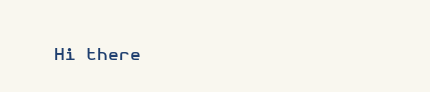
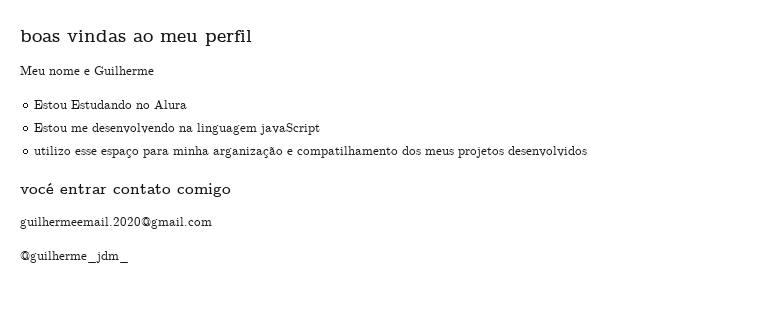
- Hi there
+ boas vindas ao meu perfil
+ Meu nome e Guilherme
+ Estou Estudando no Alura
+ Estou me desenvolvendo na linguagem javaScript
+ utilizo esse espaço para minha arganização e compatilhamento dos meus projetos desenvolvidos
+ vocé entrar contato comigo
+ guilhermeemail.2020@gmail.com
+ @guilherme_jdm_

